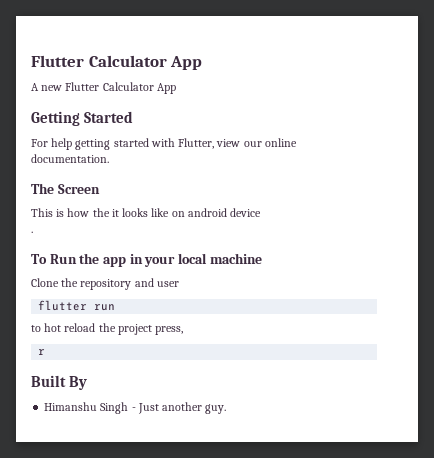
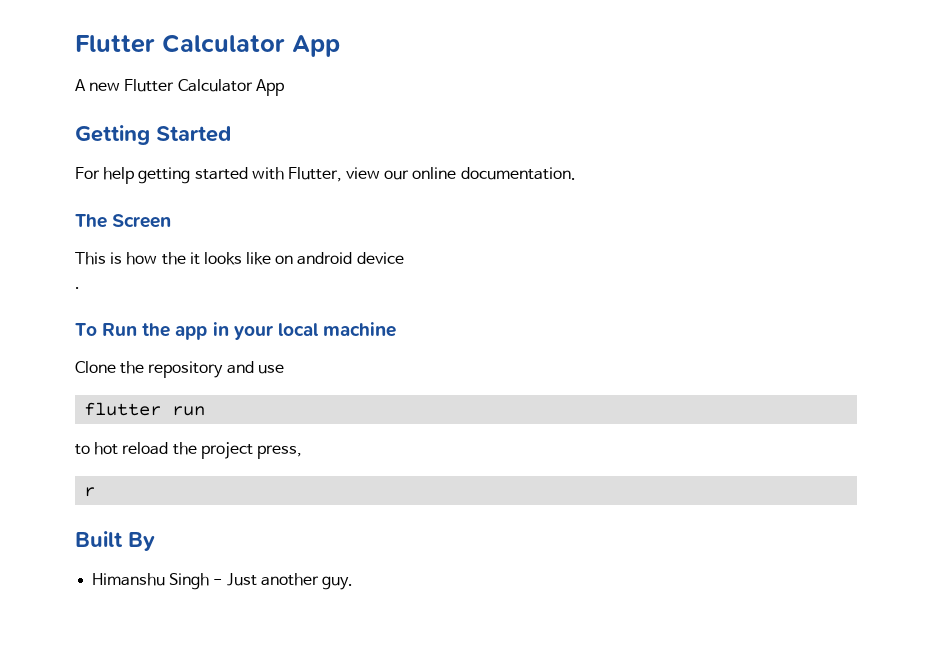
- Clone the repository and user
+ Clone the repository and use

